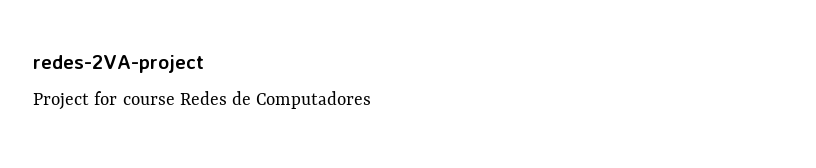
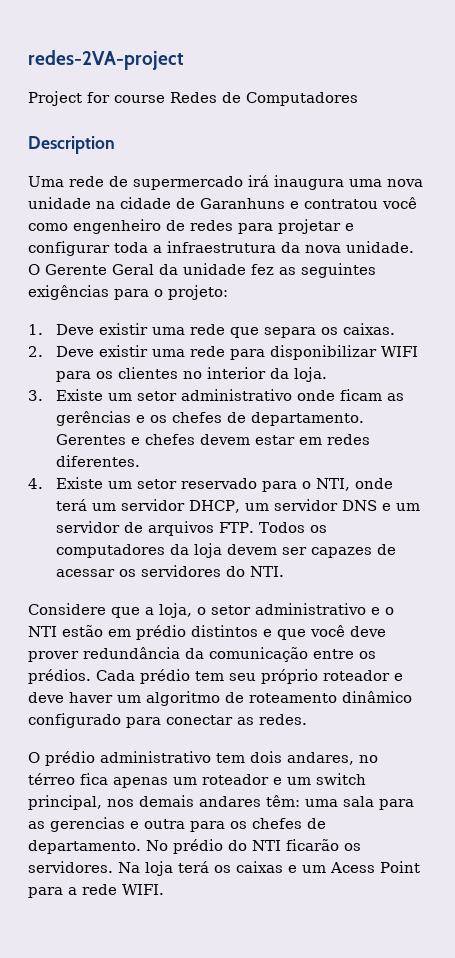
+ Description
+ Uma rede de supermercado irá inaugura uma nova unidade na cidade de Garanhuns e contratou você como engenheiro de redes para projetar e configurar toda a infraestrutura da nova unidade. O Gerente Geral da unidade fez as seguintes exigências para o projeto:
+ 1. Deve existir uma rede que separa os caixas.
+ 2. Deve existir uma rede para disponibilizar WIFI para os clientes no interior da loja.
+ 3. Existe um setor administrativo onde ficam as gerências e os chefes de departamento. Gerentes e chefes devem estar em redes diferentes.
+ 4. Existe um setor reservado para o NTI, onde terá um servidor DHCP, um servidor DNS e um servidor de arquivos FTP. Todos os computadores da loja devem ser capazes de acessar os servidores do NTI.
+ Considere que a loja, o setor administrativo e o NTI estão em prédio distintos e que você deve prover redundância da comunicação entre os prédios. Cada prédio tem seu próprio roteador e deve haver um algoritmo de roteamento dinâmico configurado para conectar as redes.
+ O prédio administrativo tem dois andares, no térreo fica apenas um roteador e um switch principal, nos demais andares têm: uma sala para as gerencias e outra para os chefes de departamento. No prédio do NTI ficarão os servidores. Na loja terá os caixas e um Acess Point para a rede WIFI.

